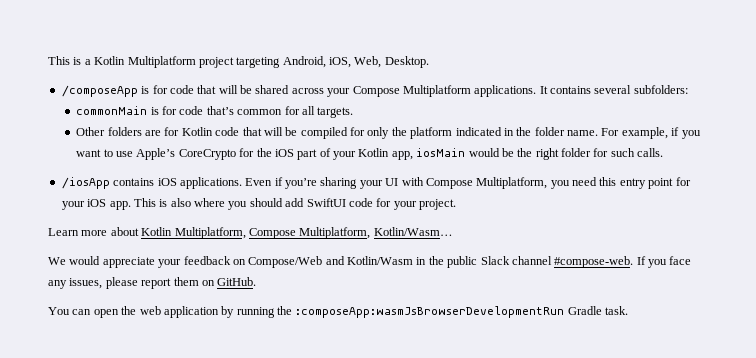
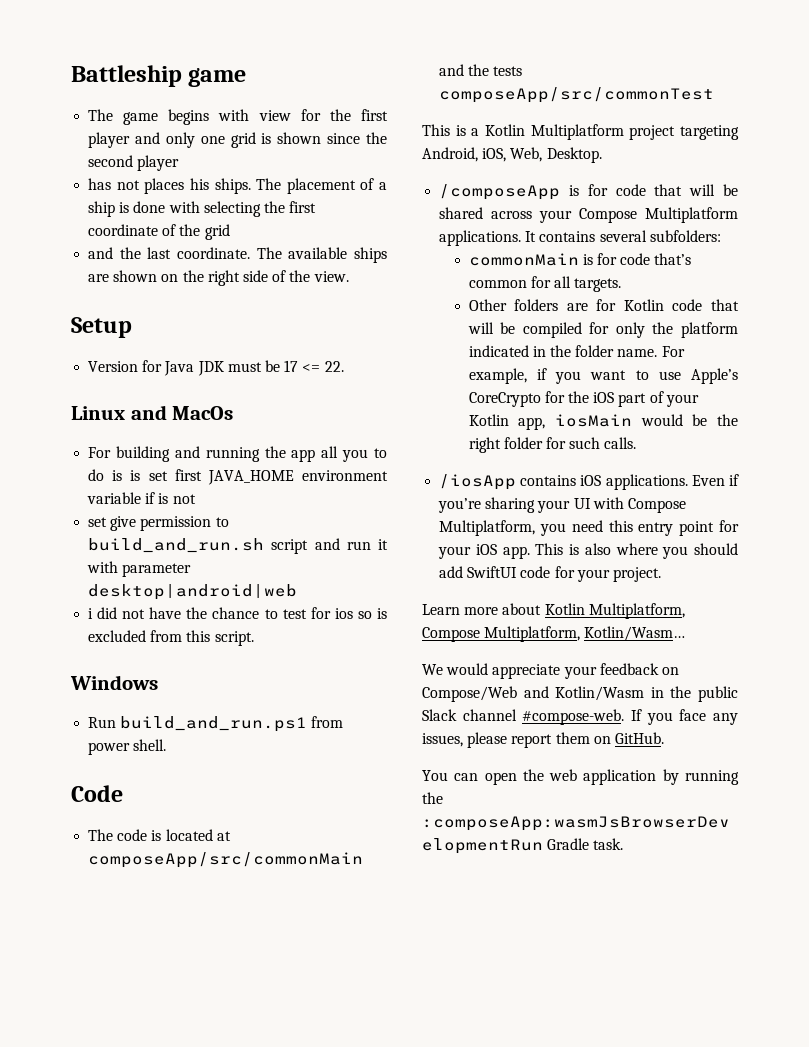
+ Battleship game
+ The game begins with view for the first player and only one grid is shown since the second player
+ has not places his ships. The placement of a ship is done with selecting the first coordinate of the grid
+ and the last coordinate. The available ships are shown on the right side of the view.
+ Setup
+ Version for Java JDK must be 17 <= 22.
+ Linux and MacOs
+ For building and running the app all you to do is is set first JAVA_HOME environment variable if is not
+ set give permission to build_and_run.sh script and run it with parameter desktop|android|web
+ i did not have the chance to test for ios so is excluded from this script.
+ Windows
+ Run build_and_run.ps1 from power shell.
+ Code
+ The code is located at composeApp/src/commonMain and the tests composeApp/src/commonTest

